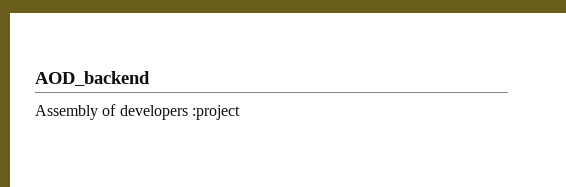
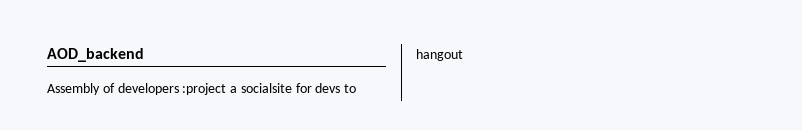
- Assembly of developers :project
+ Assembly of developers :project a socialsite for devs to hangout

